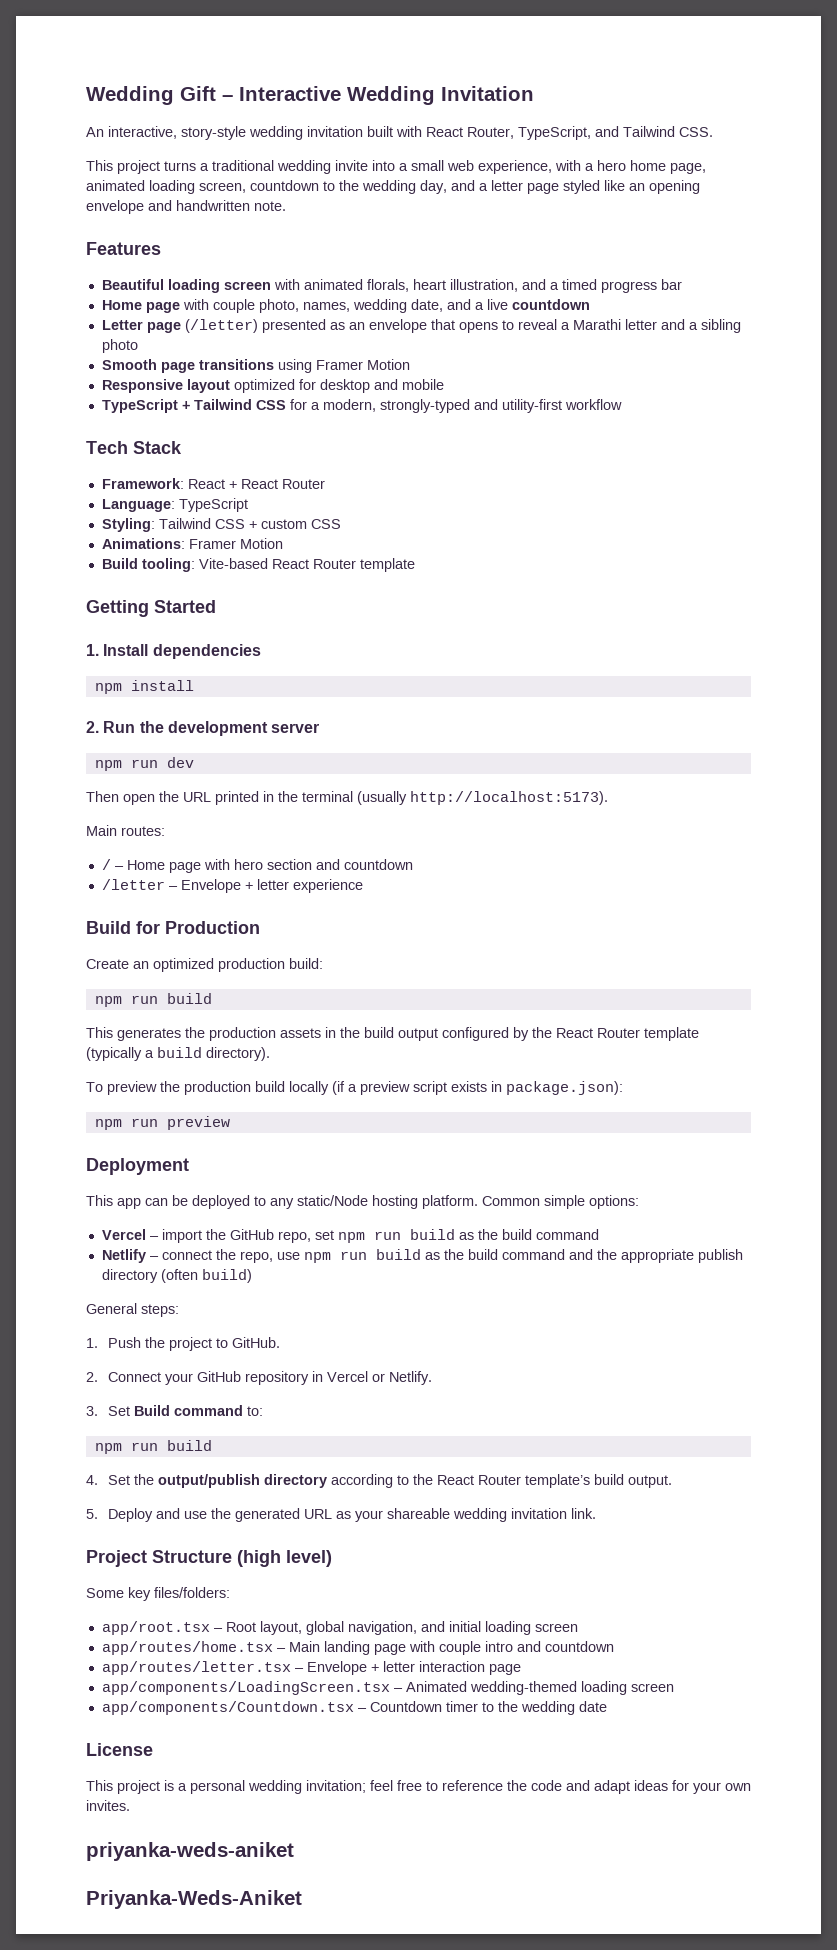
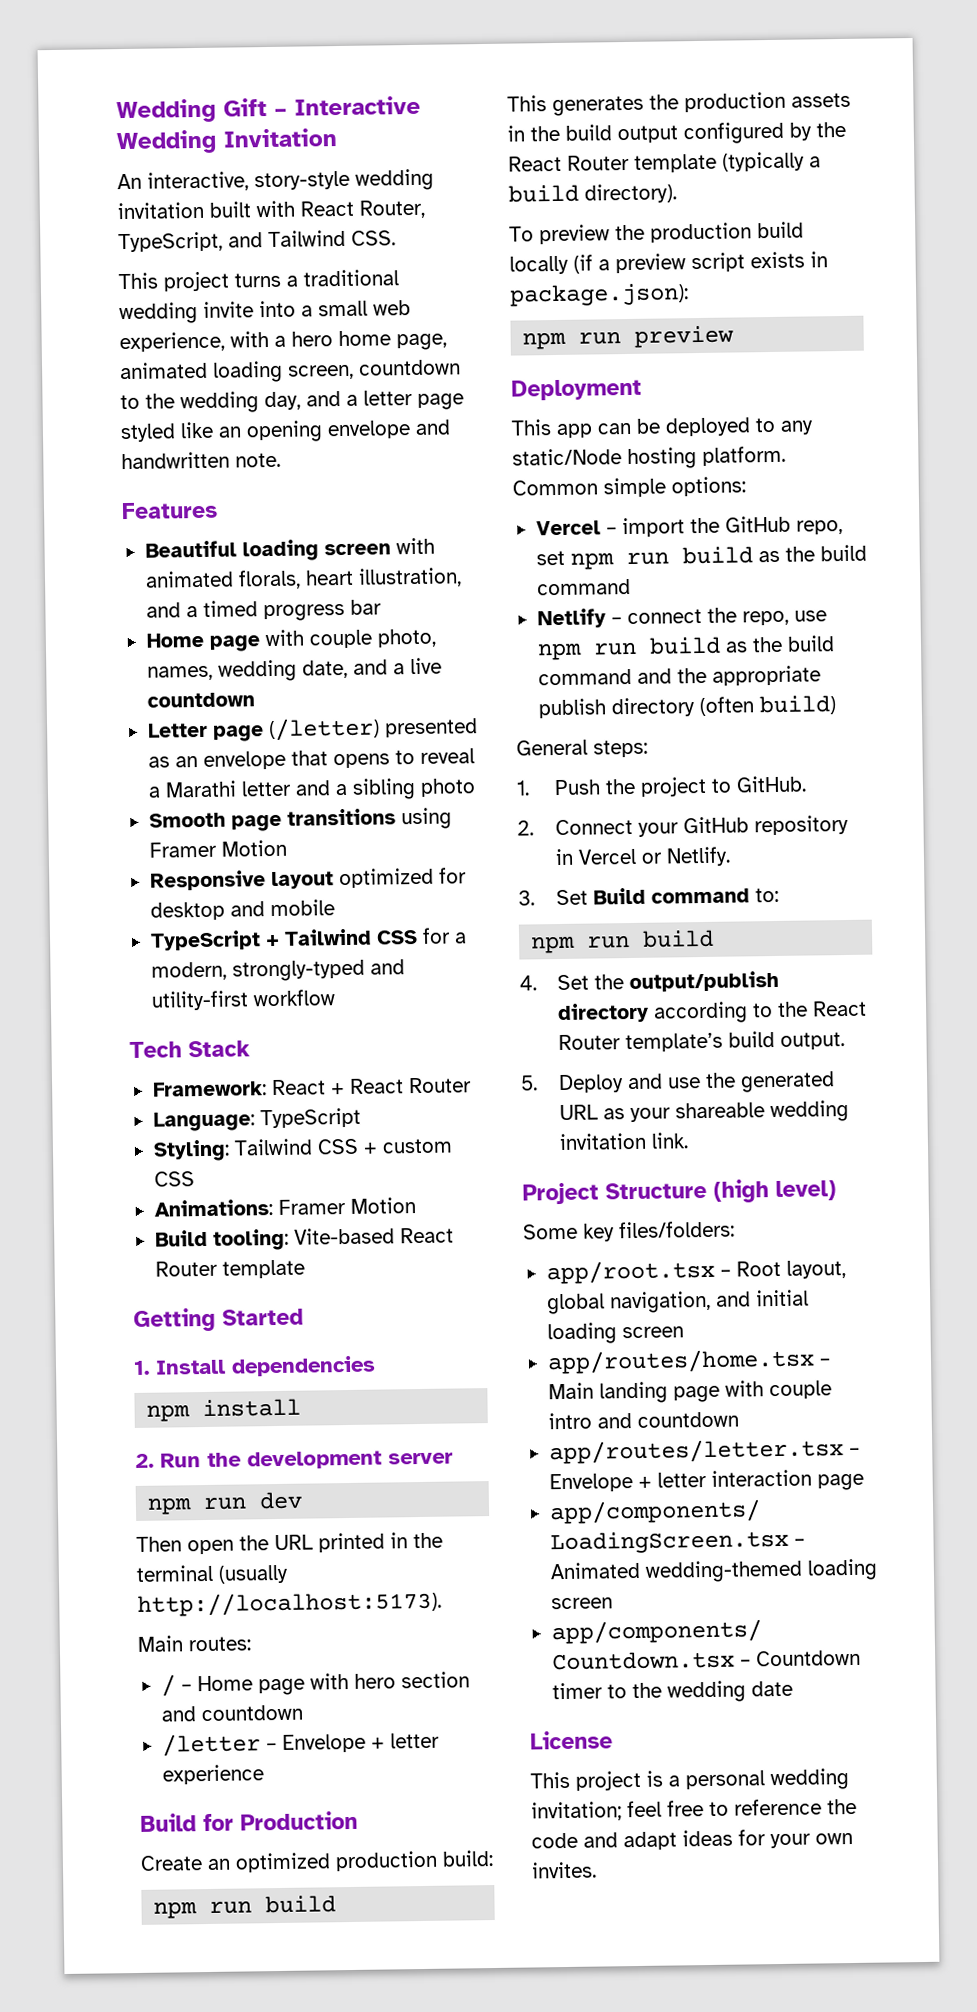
- priyanka-weds-aniket
- Priyanka-Weds-Aniket

